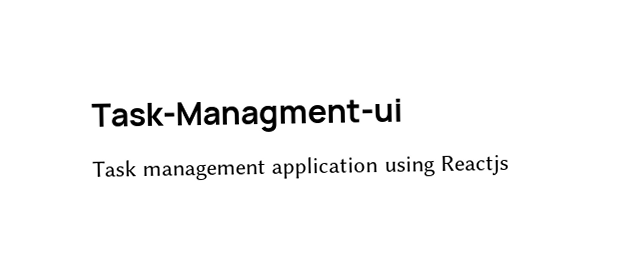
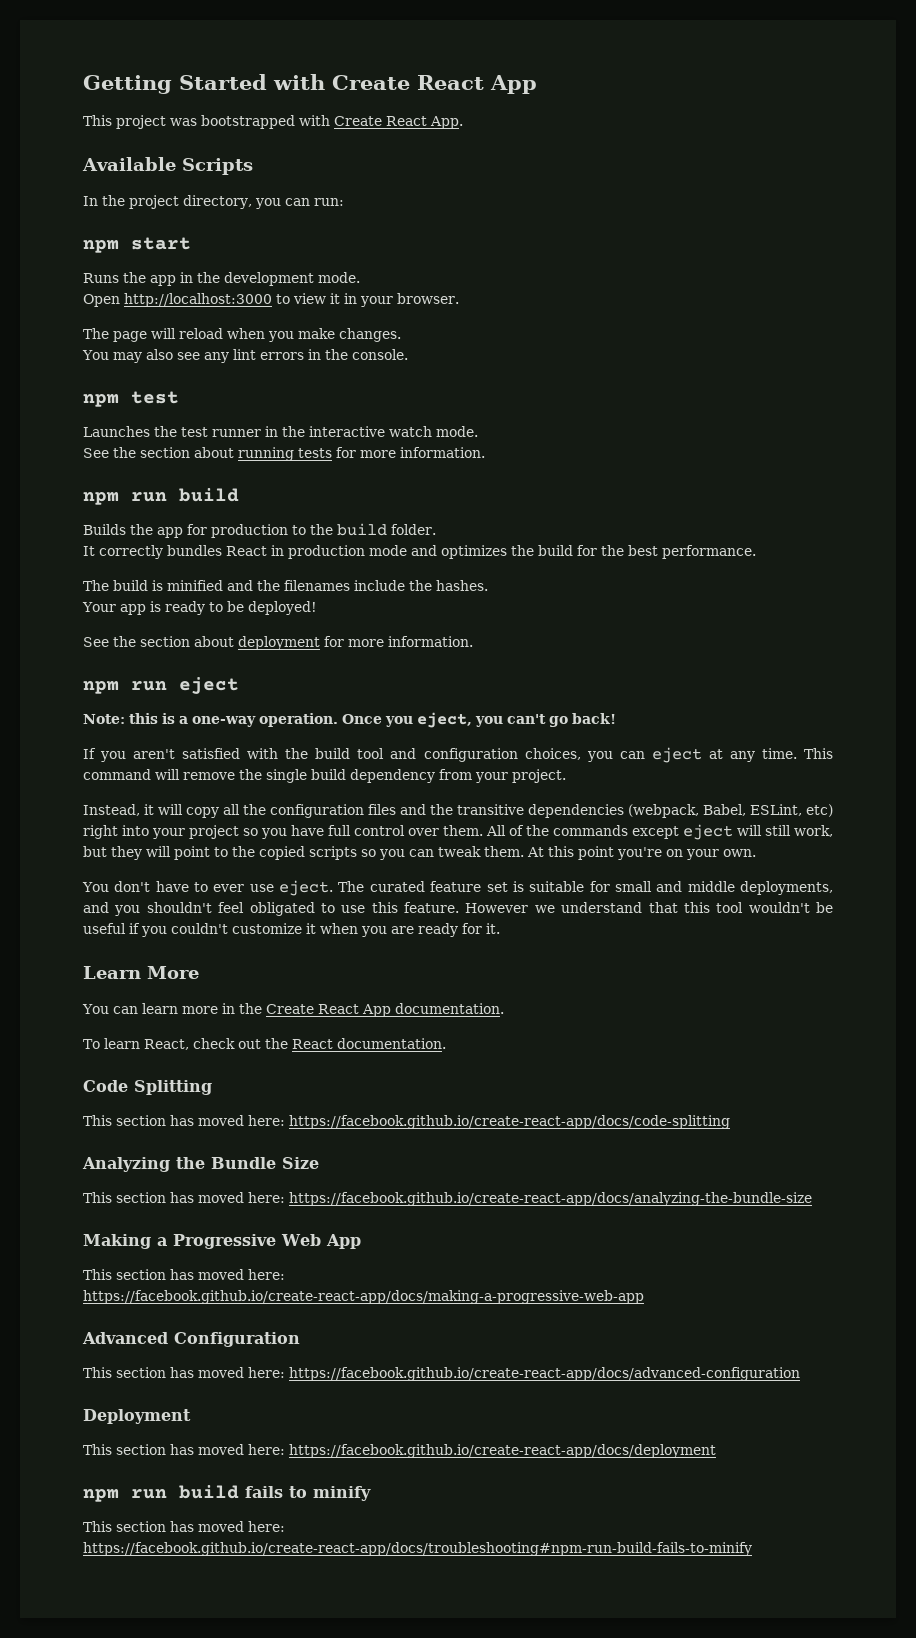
- Task-Managment-ui
- Task management application using Reactjs
+ Getting Started with Create React App
+ This project was bootstrapped with Create React App.
+ Available Scripts
+ In the project directory, you can run:
+ npm start
+ Runs the app in the development mode.
+ Open http://localhost:3000 to view it in your browser.
+ The page will reload when you make changes.
+ You may also see any lint errors in the console.
+ npm test
+ Launches the test runner in the interactive watch mode.
+ See the section about running tests for more information.
+ npm run build
+ Builds the app for production to the build folder.
+ It correctly bundles React in production mode and optimizes the build for the best performance.
+ The build is minified and the filenames include the hashes.
+ Your app is ready to be deployed!
+ See the section about deployment for more information.
+ npm run eject
+ Note: this is a one-way operation. Once you eject, you can't go back!
+ If you aren't satisfied with the build tool and configuration choices, you can eject at any time. This command will remove the single build dependency from your project.
+ Instead, it will copy all the configuration files and the transitive dependencies (webpack, Babel, ESLint, etc) right into your project so you have full control over them. All of the commands except eject will still work, but they will point to the copied scripts so you can tweak them. At this point you're on your own.
+ You don't have to ever use eject. The curated feature set is suitable for small and middle deployments, and you shouldn't feel obligated to use this feature. However we understand that this tool wouldn't be useful if you couldn't customize it when you are ready for it.
+ Learn More
+ You can learn more in the Create React App documentation.
+ To learn React, check out the React documentation.
+ Code Splitting
+ This section has moved here: https://facebook.github.io/create-react-app/docs/code-splitting
+ Analyzing the Bundle Size
+ This section has moved here: https://facebook.github.io/create-react-app/docs/analyzing-the-bundle-size
+ Making a Progressive Web App
+ This section has moved here: https://facebook.github.io/create-react-app/docs/making-a-progressive-web-app
+ Advanced Configuration
+ This section has moved here: https://facebook.github.io/create-react-app/docs/advanced-configuration
+ Deployment
+ This section has moved here: https://facebook.github.io/create-react-app/docs/deployment
+ npm run build fails to minify
+ This section has moved here: https://facebook.github.io/create-react-app/docs/troubleshooting#npm-run-build-fails-to-minify

